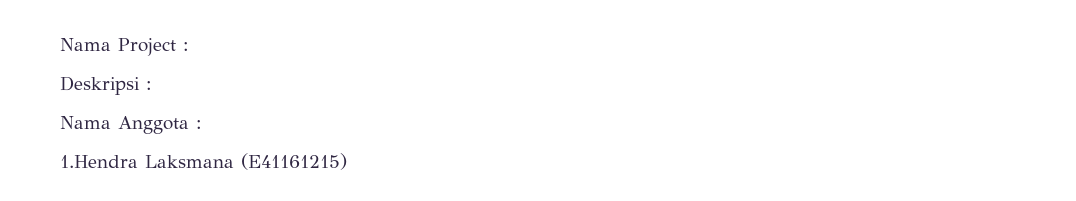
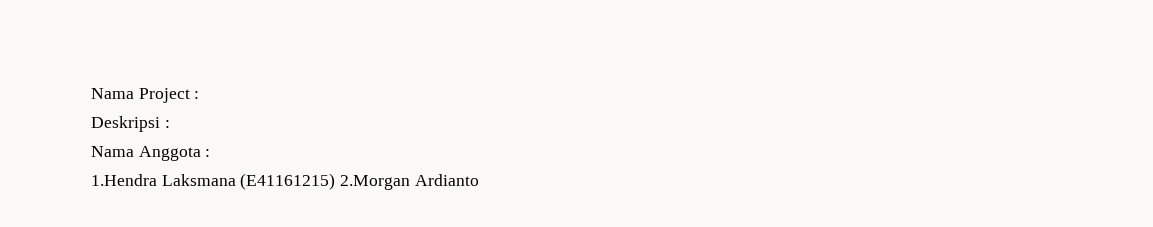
- 1.Hendra Laksmana (E41161215)
+ 1.Hendra Laksmana (E41161215) 2.Morgan Ardianto

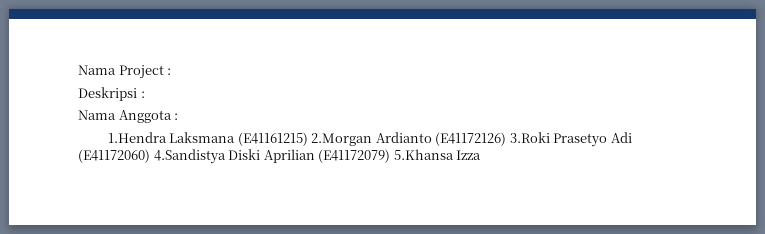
- 1.Hendra Laksmana (E41161215) 2.Morgan Ardianto
+ 1.Hendra Laksmana (E41161215) 2.Morgan Ardianto (E41172126) 3.Roki Prasetyo Adi (E41172060) 4.Sandistya Diski Aprilian (E41172079) 5.Khansa Izza

